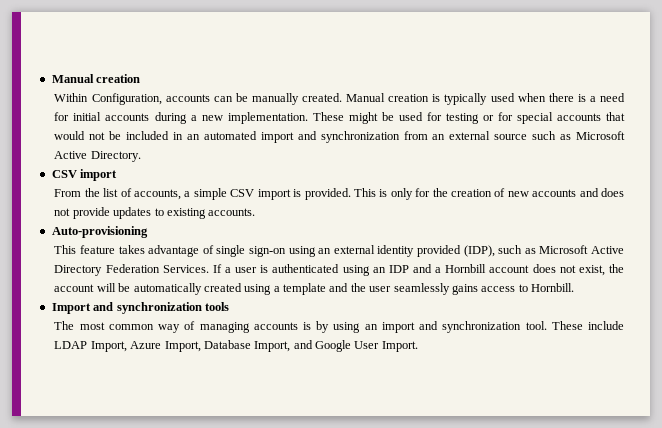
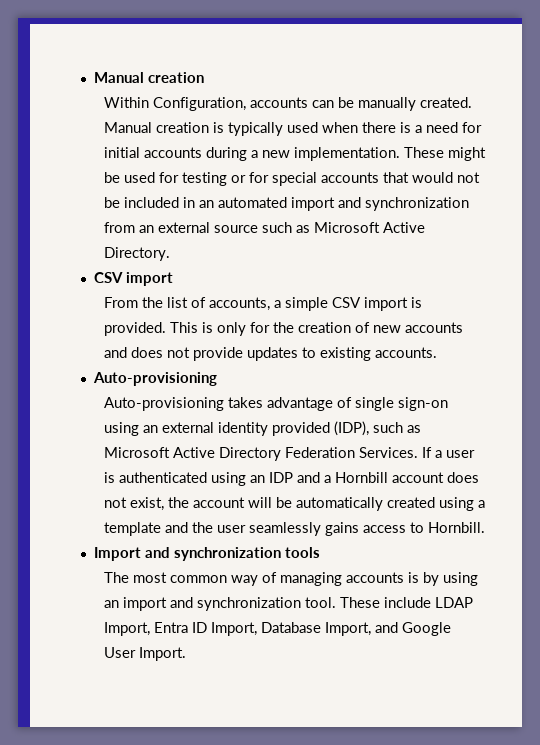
- This feature takes advantage of single sign-on using an external identity provided (IDP), such as Microsoft Active Directory Federation Services.
+ Auto-provisioning takes advantage of single sign-on using an external identity provided (IDP), such as Microsoft Active Directory Federation Services.
- These include LDAP Import, Azure Import, Database Import, and Google User Import.
+ These include LDAP Import, Entra ID Import, Database Import, and Google User Import.

